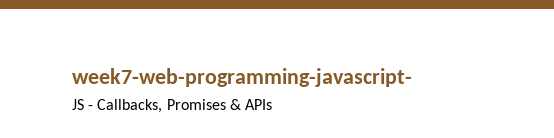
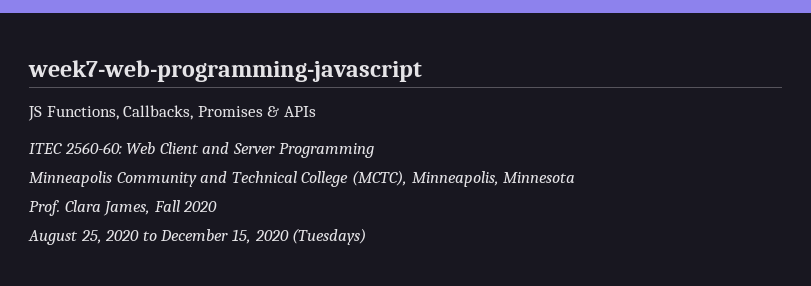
- week7-web-programming-javascript-
+ week7-web-programming-javascript
- JS - Callbacks, Promises & APIs
+ JS Functions, Callbacks, Promises & APIs
+ ITEC 2560-60: Web Client and Server Programming
+ Minneapolis Community and Technical College (MCTC), Minneapolis, Minnesota
+ Prof. Clara James, Fall 2020
+ August 25, 2020 to December 15, 2020 (Tuesdays)

